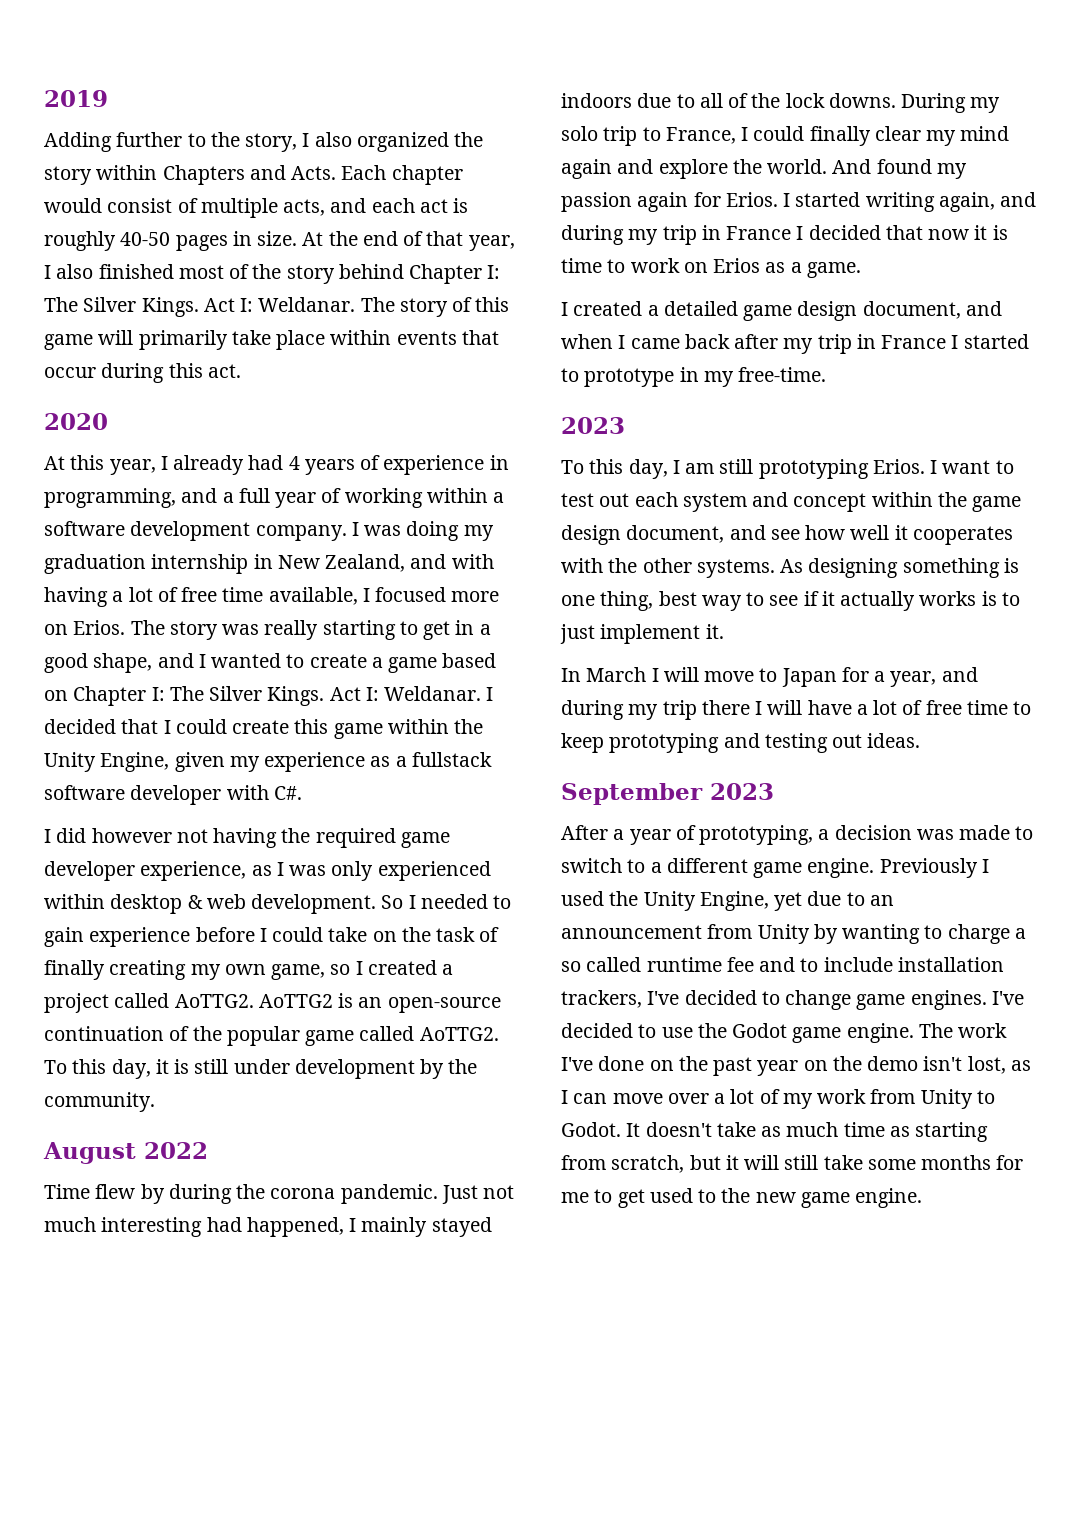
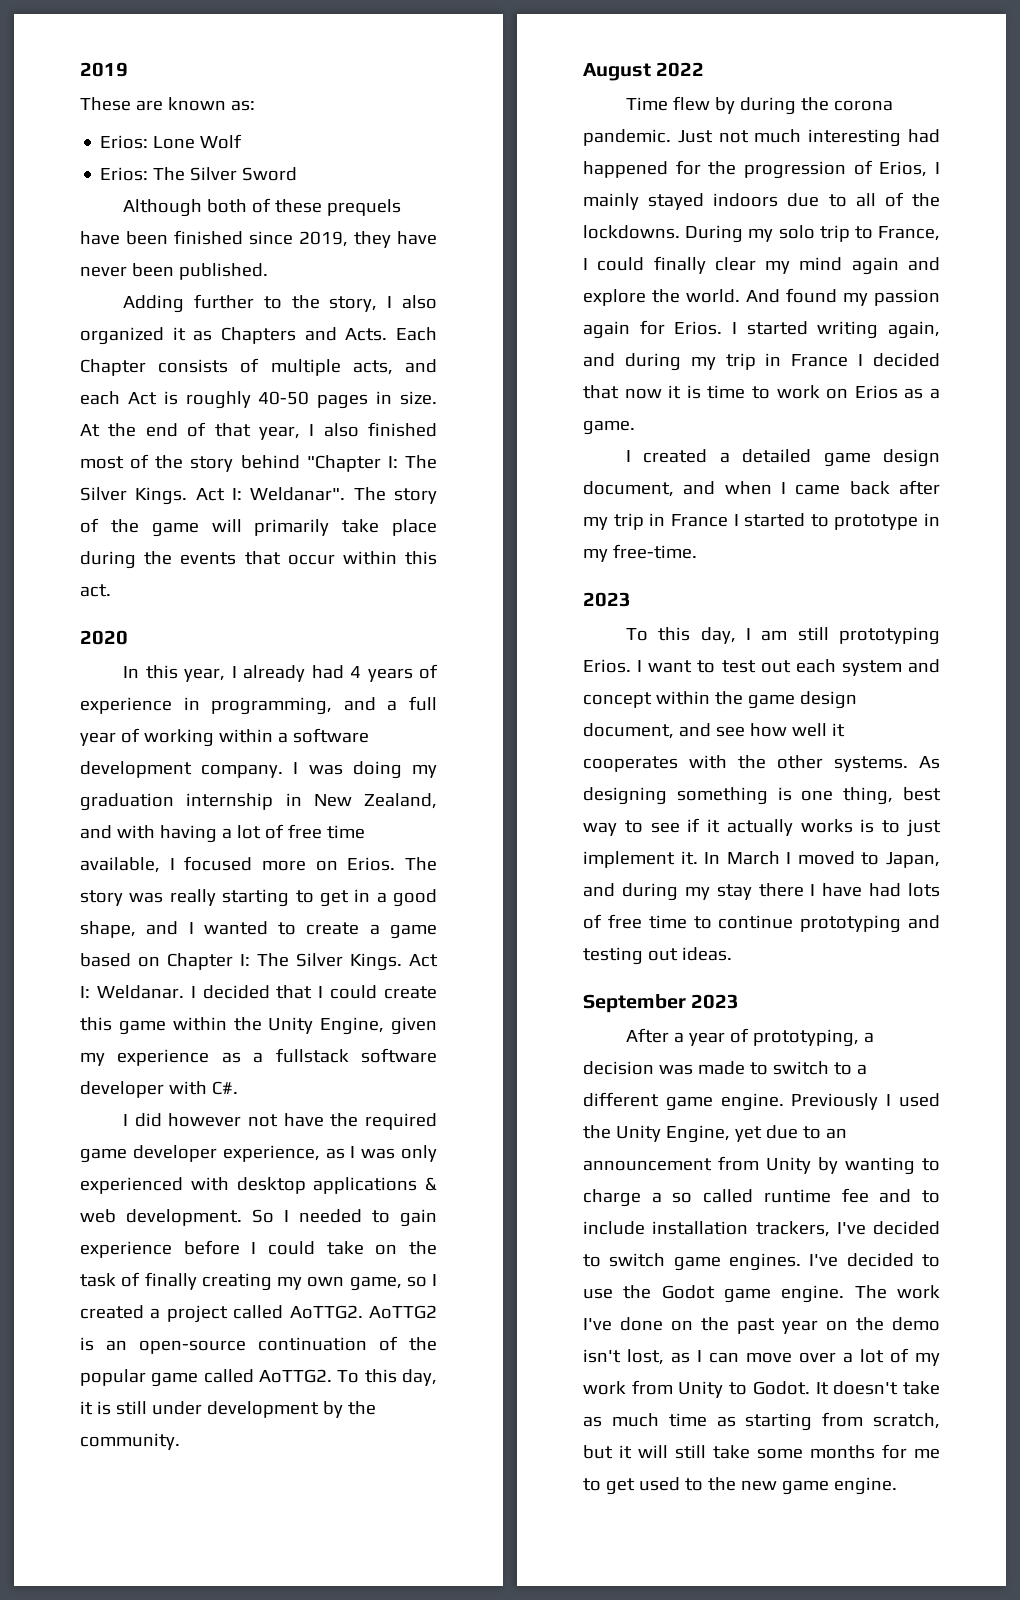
+ These are known as:
+ Erios: Lone Wolf
+ Erios: The Silver Sword
+ Although both of these prequels have been finished since 2019, they have never been published.
- Adding further to the story, I also organized the story within Chapters and Acts.
+ Adding further to the story, I also organized it as Chapters and Acts.
- Each chapter would consist of multiple acts, and each act is roughly 40-50 pages in size.
+ Each Chapter consists of multiple acts, and each Act is roughly 40-50 pages in size.
- At the end of that year, I also finished most of the story behind Chapter I: The Silver Kings. Act I: Weldanar.
+ At the end of that year, I also finished most of the story behind "Chapter I: The Silver Kings. Act I: Weldanar".
- The story of this game will primarily take place within events that occur during this act.
+ The story of the game will primarily take place during the events that occur within this act.
- At this year, I already had 4 years of experience in programming, and a full year of working within a software development company.
+ In this year, I already had 4 years of experience in programming, and a full year of working within a software development company.
- I did however not having the required game developer experience, as I was only experienced within desktop & web development.
+ I did however not have the required game developer experience, as I was only experienced with desktop applications & web development.
- Just not much interesting had happened, I mainly stayed indoors due to all of the lock downs.
+ Just not much interesting had happened for the progression of Erios, I mainly stayed indoors due to all of the lockdowns.
- As designing something is one thing, best way to see if it actually works is to just implement it.
- In March I will move to Japan for a year, and during my trip there I will have a lot of free time to keep prototyping and testing out ideas.
+ As designing something is one thing, best way to see if it actually works is to just implement it. In March I moved to Japan, and during my stay there I have had lots of free time to continue prototyping and testing out ideas.
- Previously I used the Unity Engine, yet due to an announcement from Unity by wanting to charge a so called runtime fee and to include installation trackers, I've decided to change game engines.
+ Previously I used the Unity Engine, yet due to an announcement from Unity by wanting to charge a so called runtime fee and to include installation trackers, I've decided to switch game engines.

